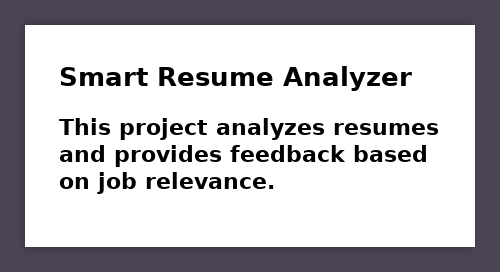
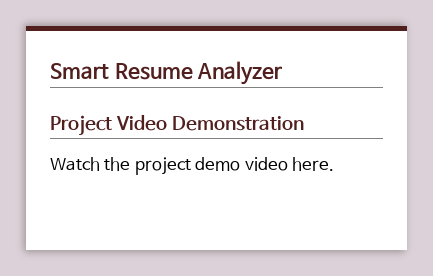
- This project analyzes resumes and provides feedback based on job relevance.
+ Project Video Demonstration
+ Watch the project demo video here.

